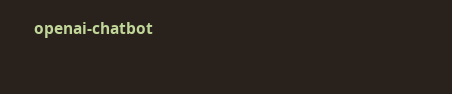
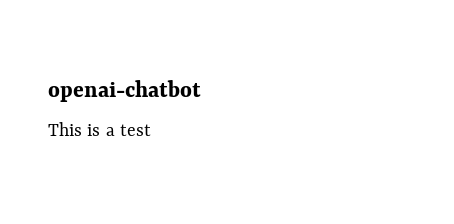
+ This is a test

